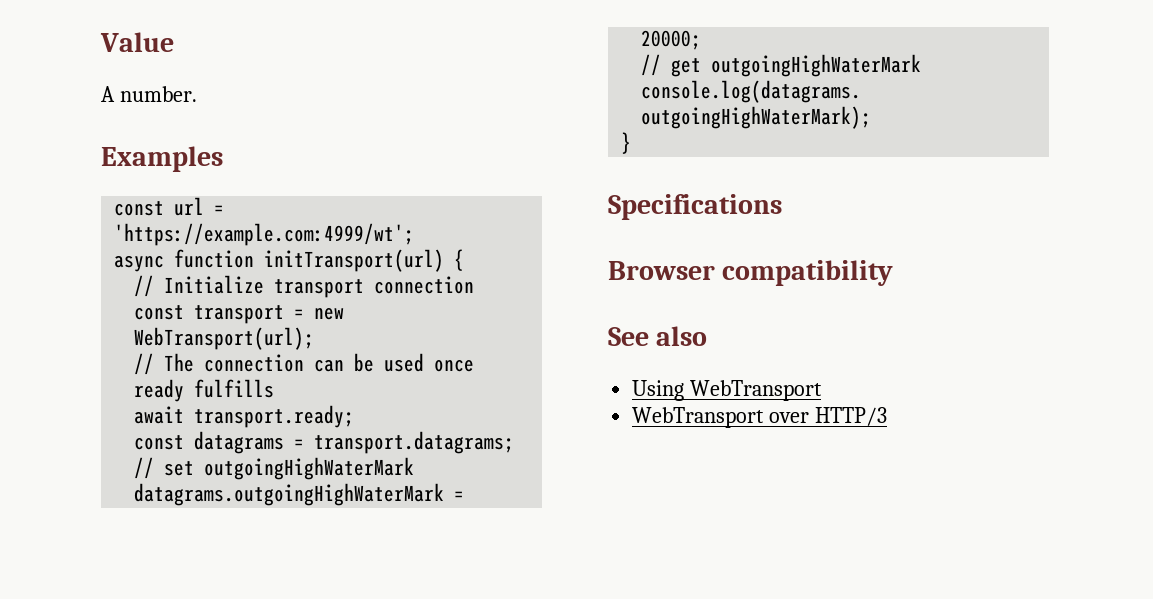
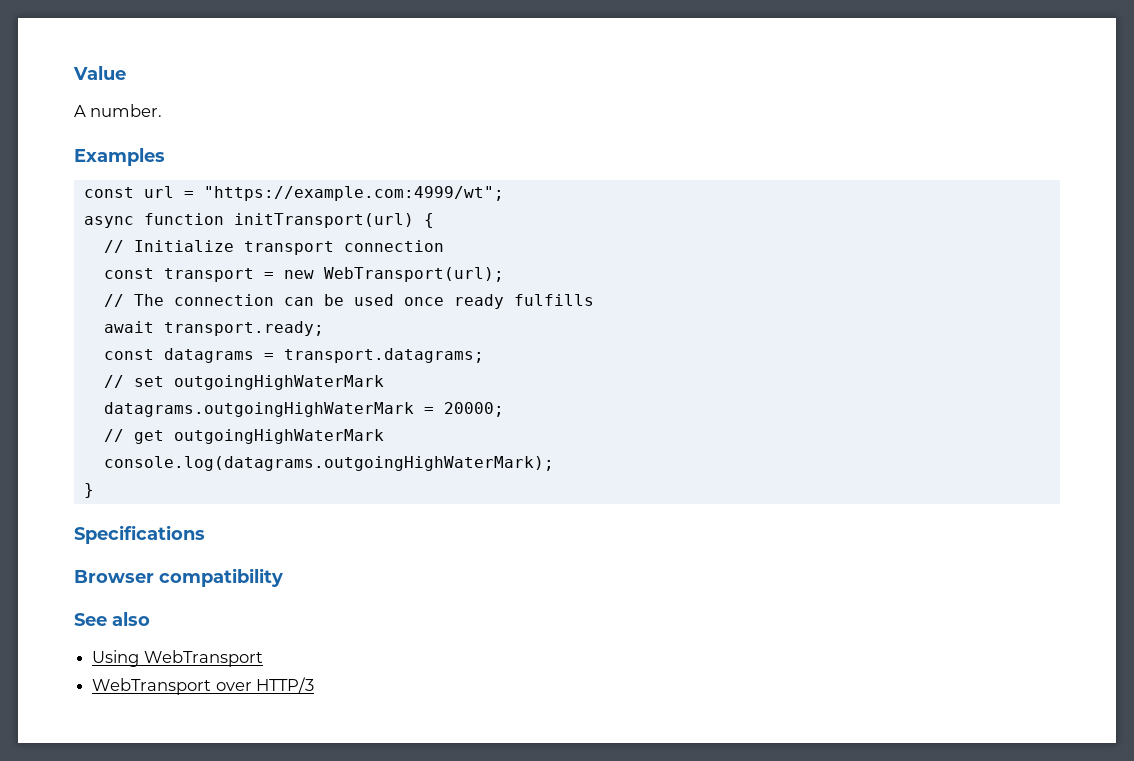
- const url = 'https://example.com:4999/wt';
+ const url = "https://example.com:4999/wt";

